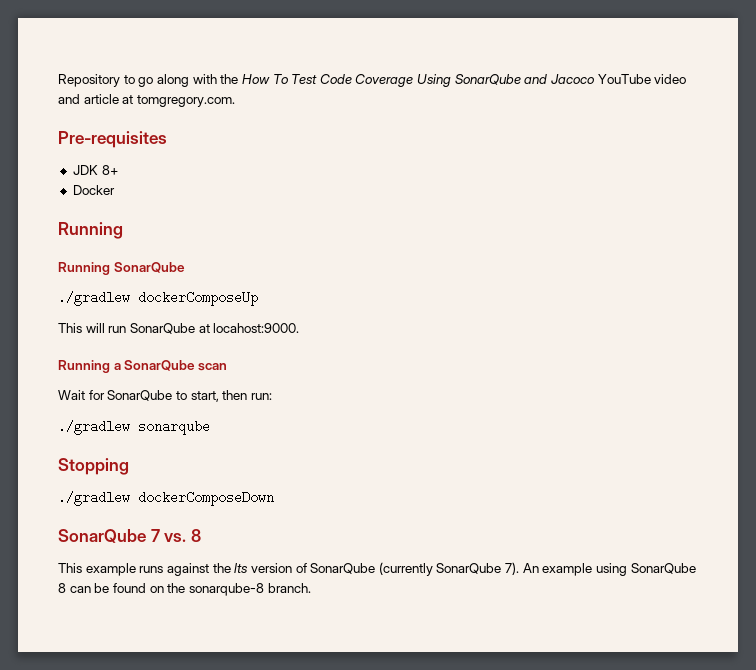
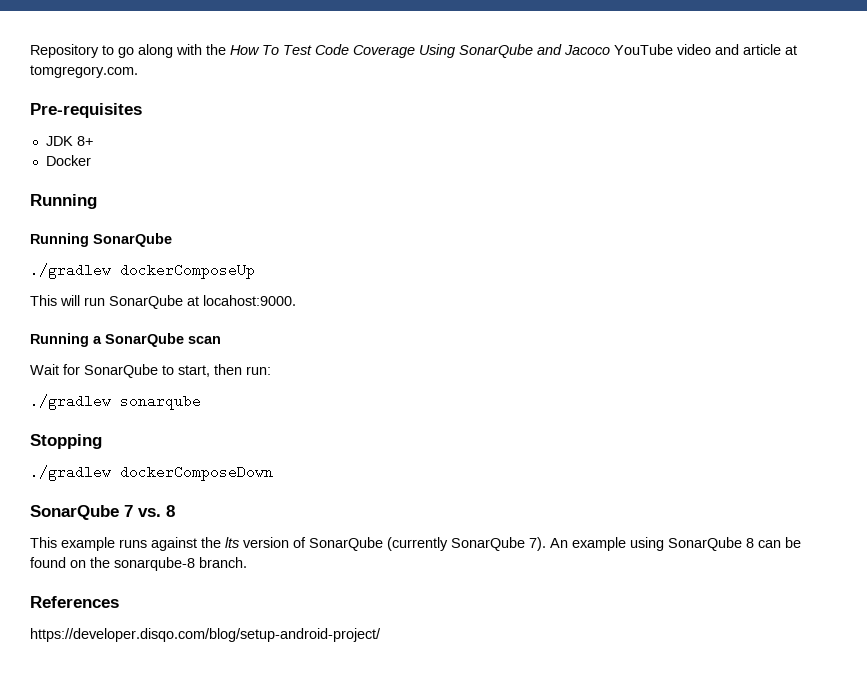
+ References
+ https://developer.disqo.com/blog/setup-android-project/

